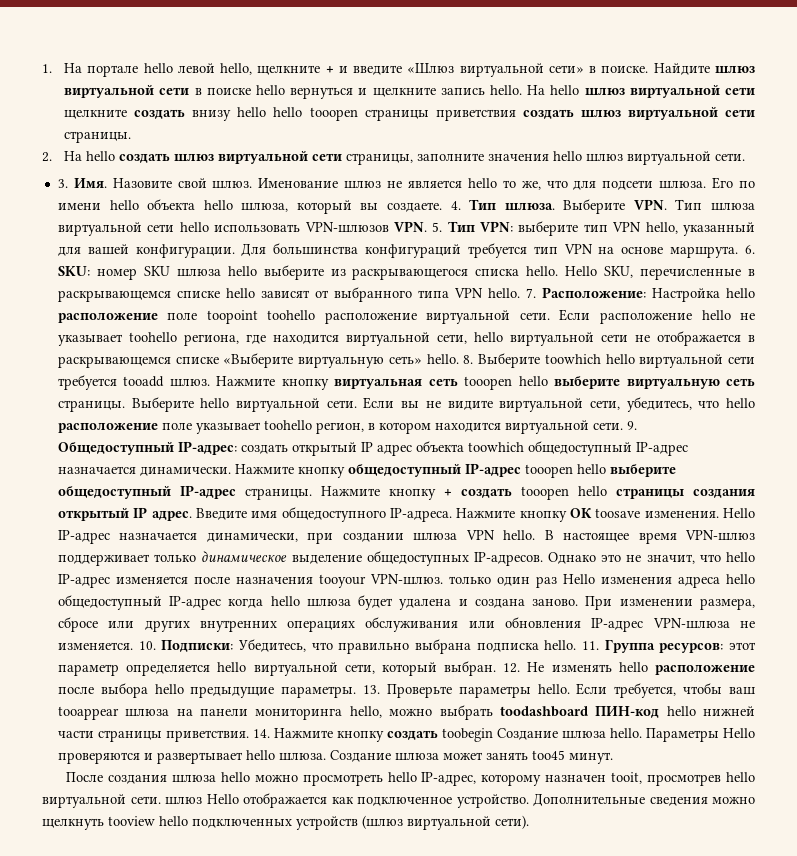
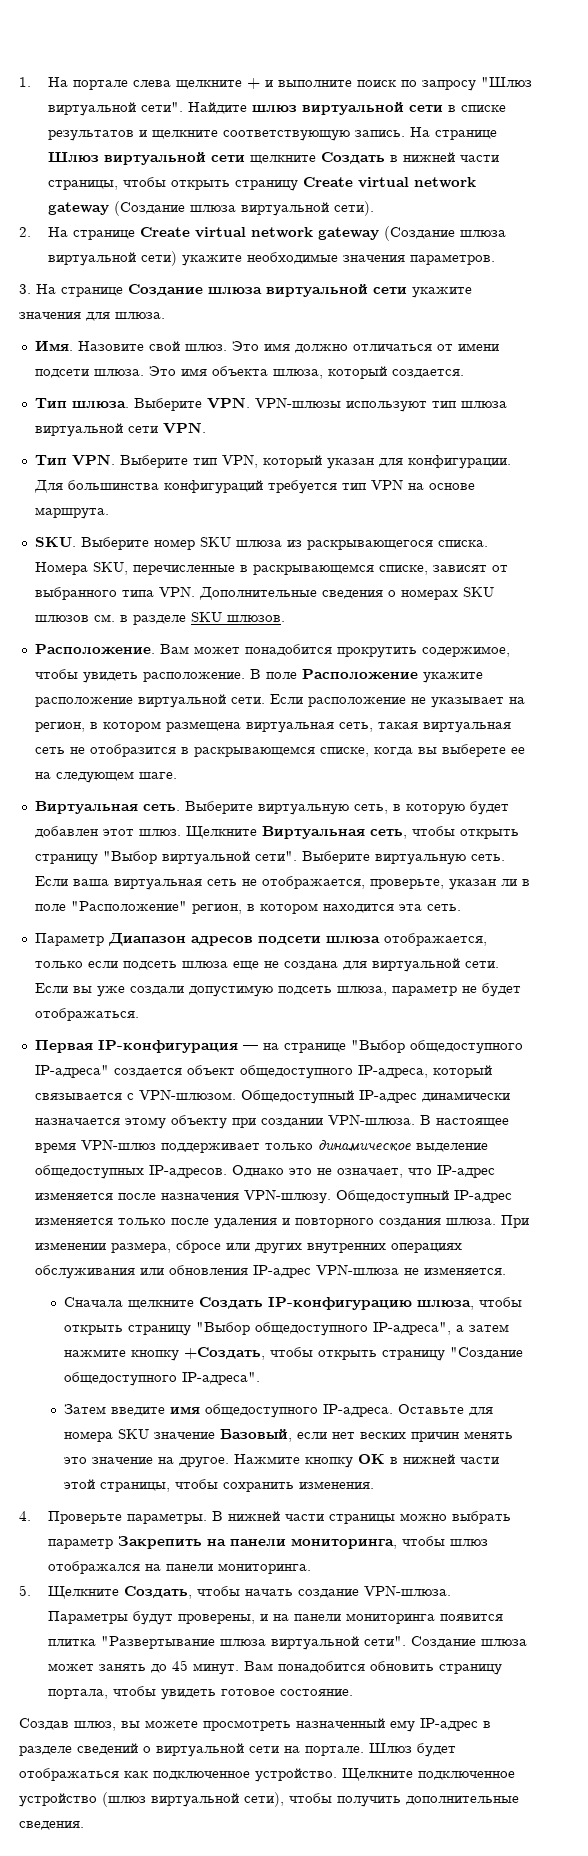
- 1. На портале hello левой hello, щелкните + и введите «Шлюз виртуальной сети» в поиске.
+ 1. На портале слева щелкните + и выполните поиск по запросу "Шлюз виртуальной сети".
- Найдите шлюз виртуальной сети в поиске hello вернуться и щелкните запись hello. На hello шлюз виртуальной сети щелкните создать внизу hello hello tooopen страницы приветствия создать шлюз виртуальной сети страницы.
- 2. На hello создать шлюз виртуальной сети страницы, заполните значения hello шлюз виртуальной сети.
- 3. Имя. Назовите свой шлюз. Именование шлюз не является hello то же, что для подсети шлюза. Его по имени hello объекта hello шлюза, который вы создаете. 4. Тип шлюза. Выберите VPN. Тип шлюза виртуальной сети hello использовать VPN-шлюзов VPN. 5. Тип VPN: выберите тип VPN hello, указанный для вашей конфигурации.
+ Найдите шлюз виртуальной сети в списке результатов и щелкните соответствующую запись. На странице Шлюз виртуальной сети щелкните Создать в нижней части страницы, чтобы открыть страницу Create virtual network gateway (Создание шлюза виртуальной сети).
+ 2. На странице Create virtual network gateway (Создание шлюза виртуальной сети) укажите необходимые значения параметров.
+ 3. На странице Создание шлюза виртуальной сети укажите значения для шлюза.
+ Имя. Назовите свой шлюз. Это имя должно отличаться от имени подсети шлюза. Это имя объекта шлюза, который создается.
+ Тип шлюза. Выберите VPN. VPN-шлюзы используют тип шлюза виртуальной сети VPN.
+ Тип VPN. Выберите тип VPN, который указан для конфигурации.
- Для большинства конфигураций требуется тип VPN на основе маршрута. 6. SKU: номер SKU шлюза hello выберите из раскрывающегося списка hello. Hello SKU, перечисленные в раскрывающемся списке hello зависят от выбранного типа VPN hello. 7. Расположение: Настройка hello расположение поле toopoint toohello расположение виртуальной сети.
+ Для большинства конфигураций требуется тип VPN на основе маршрута.
+ SKU. Выберите номер SKU шлюза из раскрывающегося списка. Номера SKU, перечисленные в раскрывающемся списке, зависят от выбранного типа VPN. Дополнительные сведения о номерах SKU шлюзов см. в разделе SKU шлюзов.
+ Расположение. Вам может понадобится прокрутить содержимое, чтобы увидеть расположение. В поле Расположение укажите расположение виртуальной сети.
- Если расположение hello не указывает toohello региона, где находится виртуальной сети, hello виртуальной сети не отображается в раскрывающемся списке «Выберите виртуальную сеть» hello. 8. Выберите toowhich hello виртуальной сети требуется tooadd шлюз. Нажмите кнопку виртуальная сеть tooopen hello выберите виртуальную сеть страницы. Выберите hello виртуальной сети. Если вы не видите виртуальной сети, убедитесь, что hello расположение поле указывает toohello регион, в котором находится виртуальной сети. 9. Общедоступный IP-адрес: создать открытый IP адрес объекта toowhich общедоступный IP-адрес назначается динамически. Нажмите кнопку общедоступный IP-адрес tooopen hello выберите общедоступный IP-адрес страницы. Нажмите кнопку + создать tooopen hello страницы создания открытый IP адрес. Введите имя общедоступного IP-адреса. Нажмите кнопку ОК toosave изменения. Hello IP-адрес назначается динамически, при создании шлюза VPN hello.
+ Если расположение не указывает на регион, в котором размещена виртуальная сеть, такая виртуальная сеть не отобразится в раскрывающемся списке, когда вы выберете ее на следующем шаге.
+ Виртуальная сеть. Выберите виртуальную сеть, в которую будет добавлен этот шлюз. Щелкните Виртуальная сеть, чтобы открыть страницу "Выбор виртуальной сети". Выберите виртуальную сеть. Если ваша виртуальная сеть не отображается, проверьте, указан ли в поле "Расположение" регион, в котором находится эта сеть.
+ Параметр Диапазон адресов подсети шлюза отображается, только если подсеть шлюза еще не создана для виртуальной сети. Если вы уже создали допустимую подсеть шлюза, параметр не будет отображаться.
+ Первая IP-конфигурация — на странице "Выбор общедоступного IP-адреса" создается объект общедоступного IP-адреса, который связывается с VPN-шлюзом. Общедоступный IP-адрес динамически назначается этому объекту при создании VPN-шлюза.
- Однако это не значит, что hello IP-адрес изменяется после назначения tooyour VPN-шлюз. только один раз Hello изменения адреса hello общедоступный IP-адрес когда hello шлюза будет удалена и создана заново.
+ Однако это не означает, что IP-адрес изменяется после назначения VPN-шлюзу. Общедоступный IP-адрес изменяется только после удаления и повторного создания шлюза.
- При изменении размера, сбросе или других внутренних операциях обслуживания или обновления IP-адрес VPN-шлюза не изменяется. 10. Подписки: Убедитесь, что правильно выбрана подписка hello. 11. Группа ресурсов: этот параметр определяется hello виртуальной сети, который выбран. 12. Не изменять hello расположение после выбора hello предыдущие параметры. 13. Проверьте параметры hello. Если требуется, чтобы ваш tooappear шлюза на панели мониторинга hello, можно выбрать toodashboard ПИН-код hello нижней части страницы приветствия. 14. Нажмите кнопку создать toobegin Создание шлюза hello. Параметры Hello проверяются и развертывает hello шлюза.
+ При изменении размера, сбросе или других внутренних операциях обслуживания или обновления IP-адрес VPN-шлюза не изменяется.
+ Сначала щелкните Создать IP-конфигурацию шлюза, чтобы открыть страницу "Выбор общедоступного IP-адреса", а затем нажмите кнопку +Создать, чтобы открыть страницу "Создание общедоступного IP-адреса".
+ Затем введите имя общедоступного IP-адреса. Оставьте для номера SKU значение Базовый, если нет веских причин менять это значение на другое. Нажмите кнопку ОК в нижней части этой страницы, чтобы сохранить изменения.
+ 4. Проверьте параметры. В нижней части страницы можно выбрать параметр Закрепить на панели мониторинга, чтобы шлюз отображался на панели мониторинга.
+ 5. Щелкните Создать, чтобы начать создание VPN-шлюза. Параметры будут проверены, и на панели мониторинга появится плитка "Развертывание шлюза виртуальной сети".
- Создание шлюза может занять too45 минут.
- После создания шлюза hello можно просмотреть hello IP-адрес, которому назначен tooit, просмотрев hello виртуальной сети. шлюз Hello отображается как подключенное устройство. Дополнительные сведения можно щелкнуть tooview hello подключенных устройств (шлюз виртуальной сети).
+ Создание шлюза может занять до 45 минут. Вам понадобится обновить страницу портала, чтобы увидеть готовое состояние.
+ Создав шлюз, вы можете просмотреть назначенный ему IP-адрес в разделе сведений о виртуальной сети на портале. Шлюз будет отображаться как подключенное устройство. Щелкните подключенное устройство (шлюз виртуальной сети), чтобы получить дополнительные сведения.

